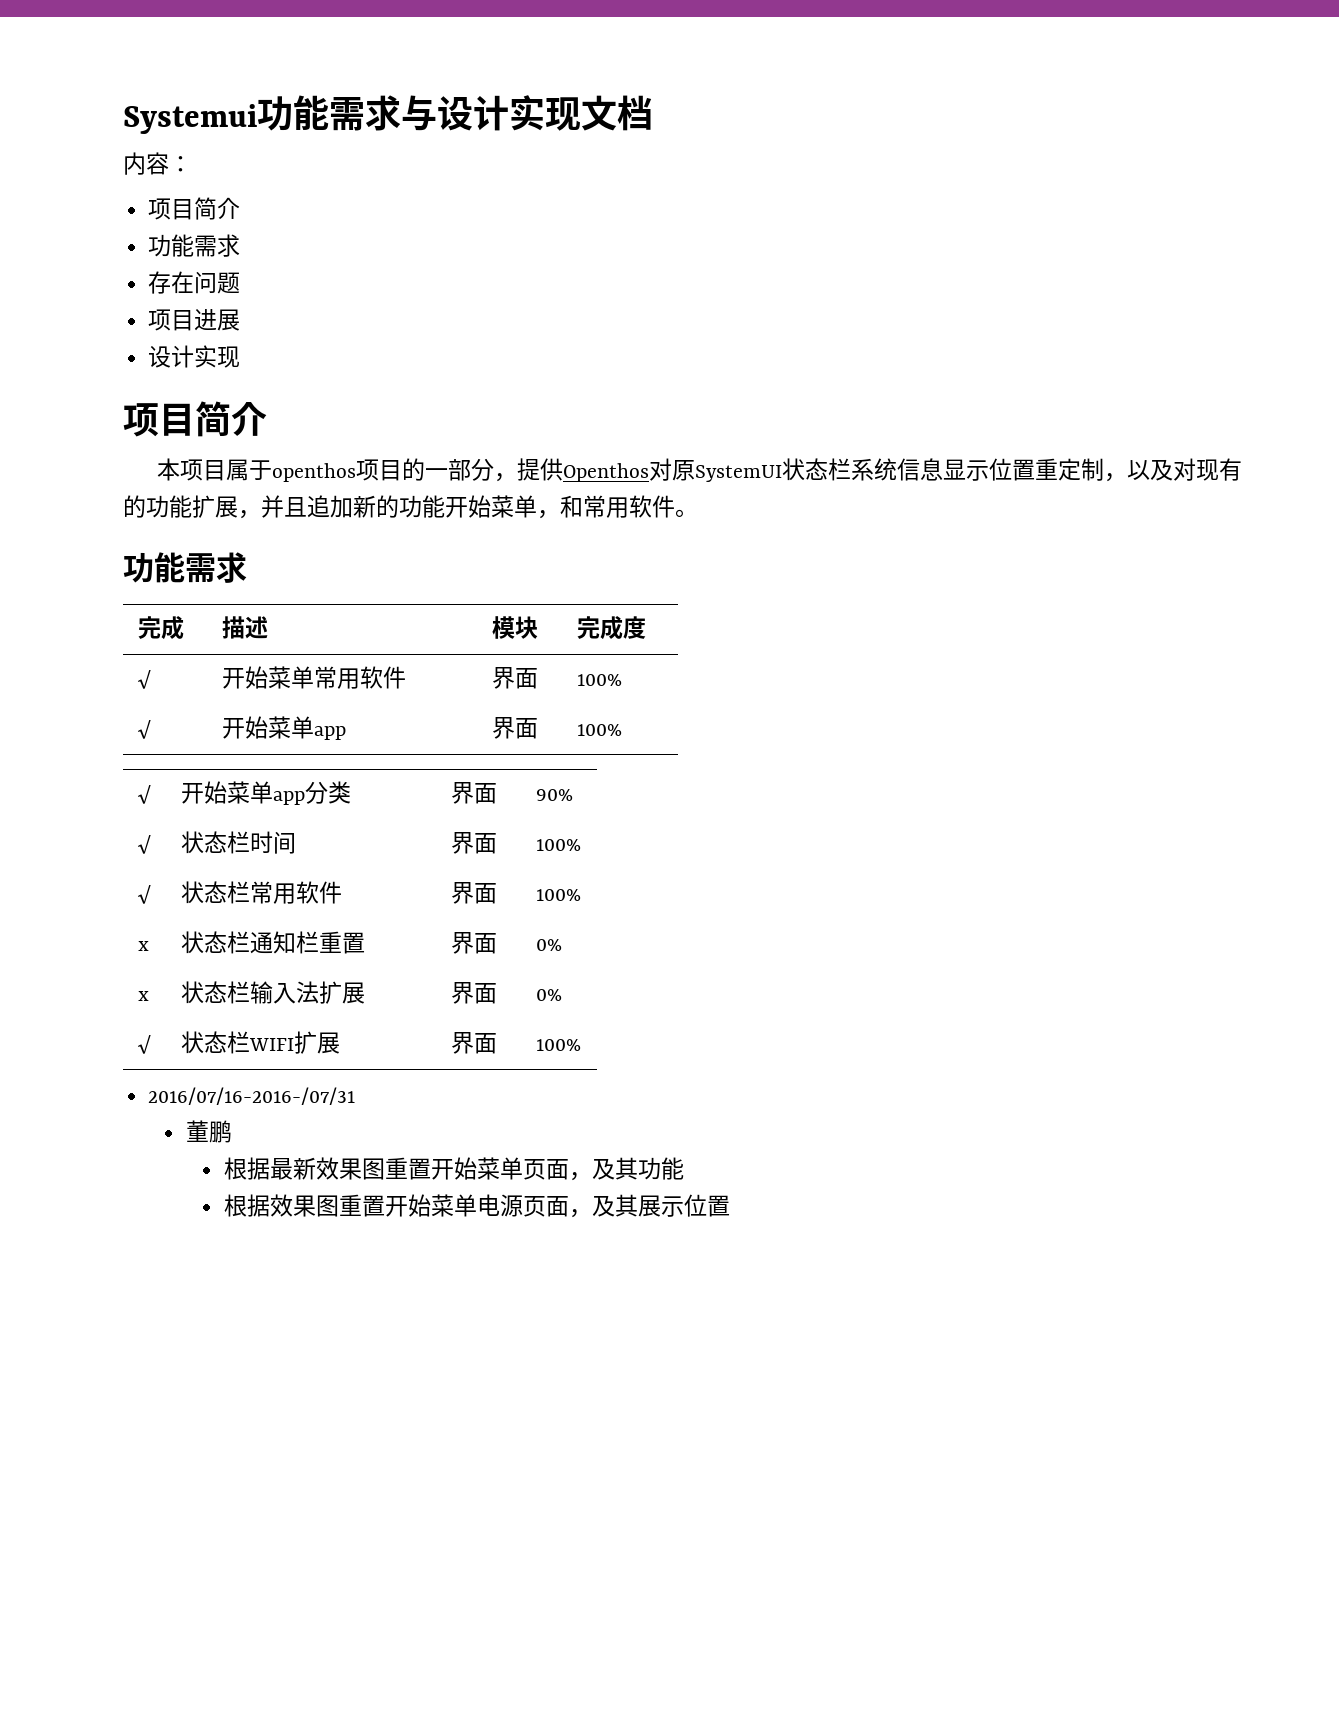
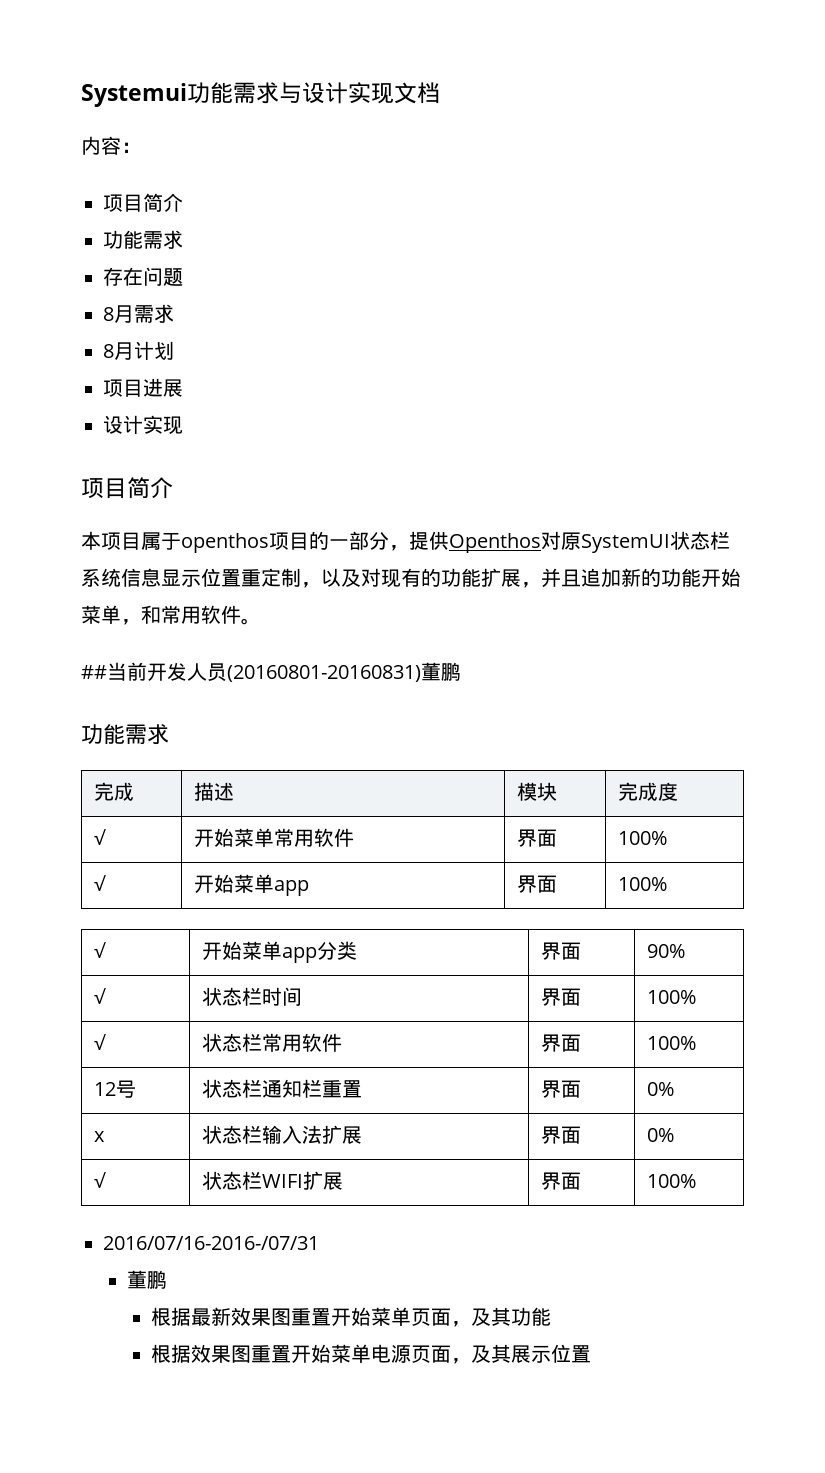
+ 8月需求
+ 8月计划
+ ##当前开发人员(20160801-20160831)董鹏
- x | 状态栏通知栏重置 | 界面 | 0%
+ 12号 | 状态栏通知栏重置 | 界面 | 0%

